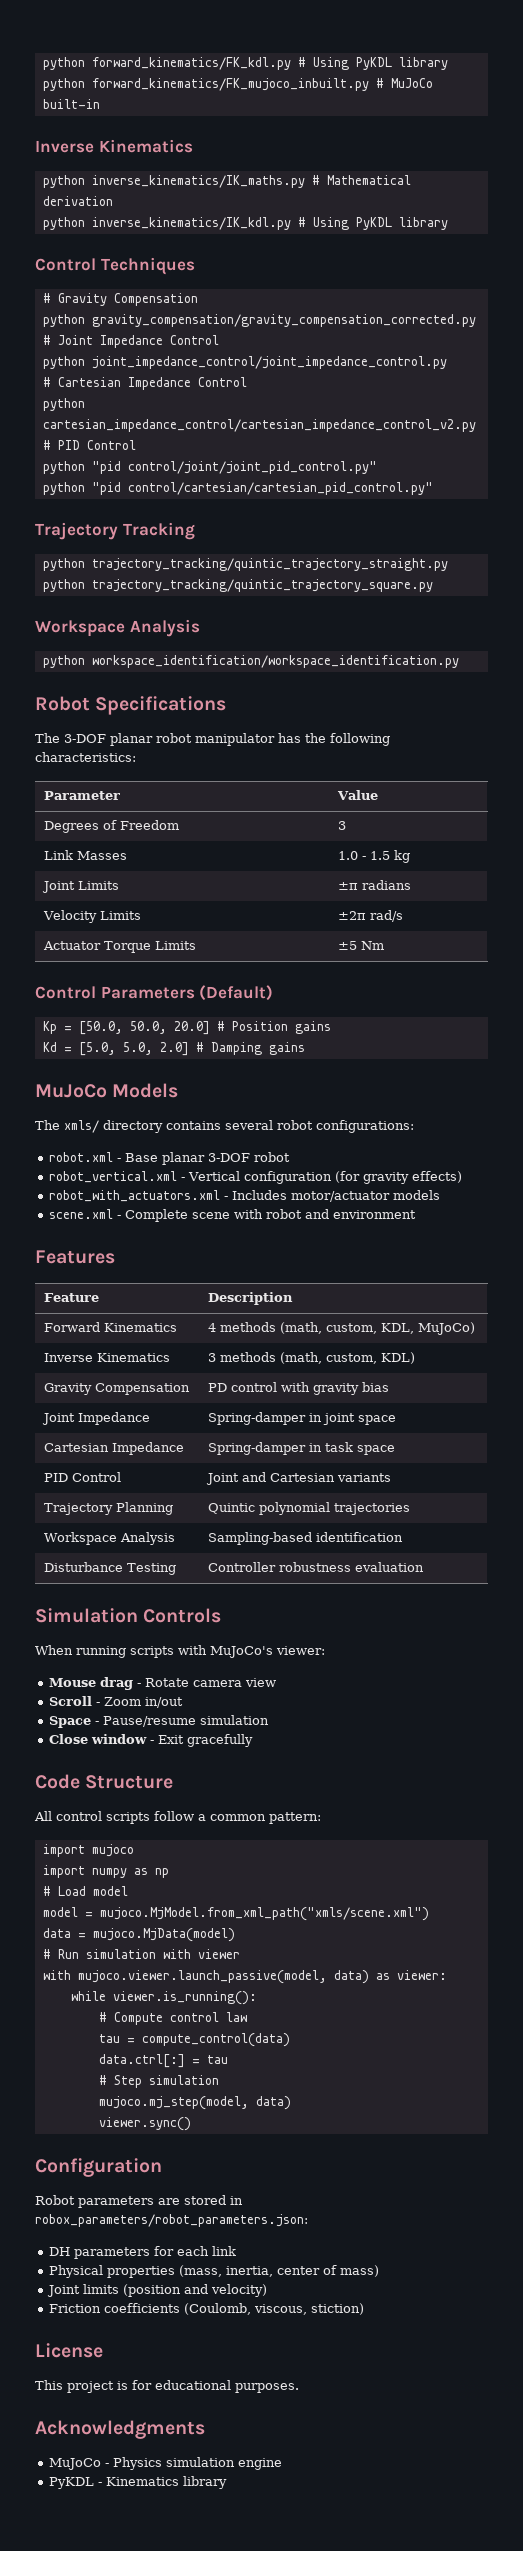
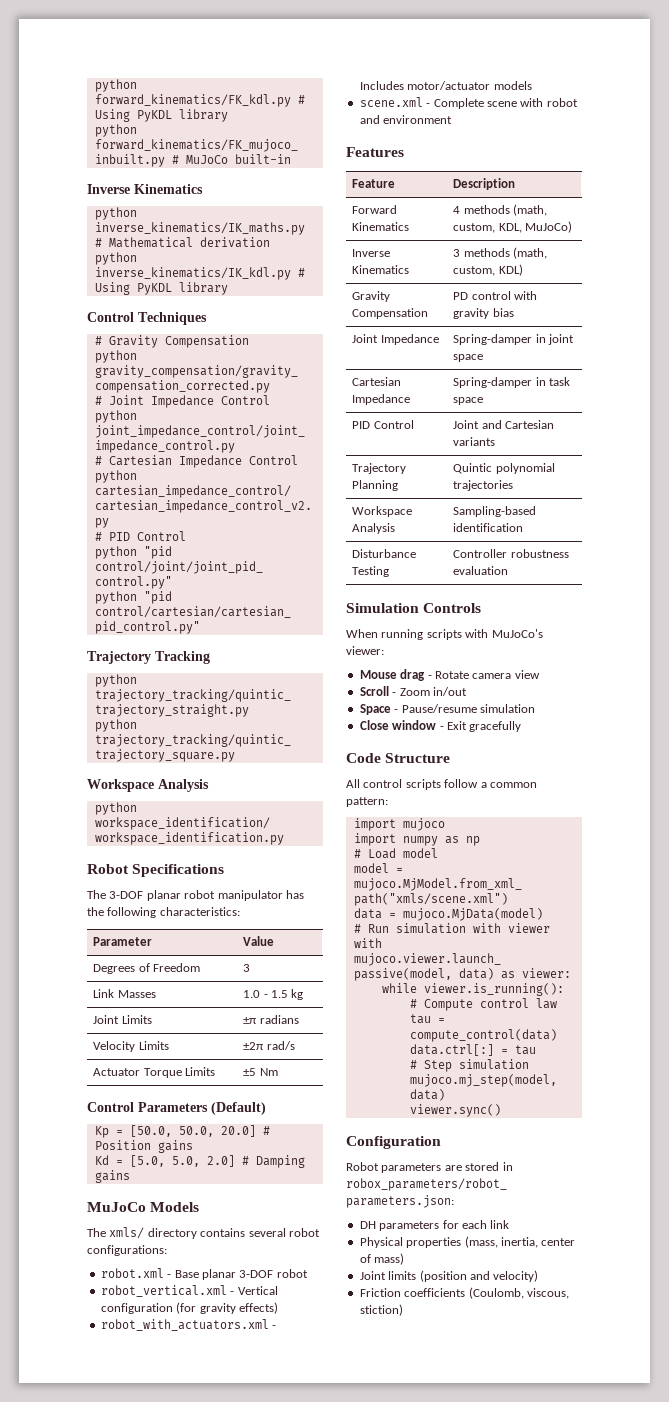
- License
- This project is for educational purposes.
- Acknowledgments
- MuJoCo - Physics simulation engine
- PyKDL - Kinematics library

